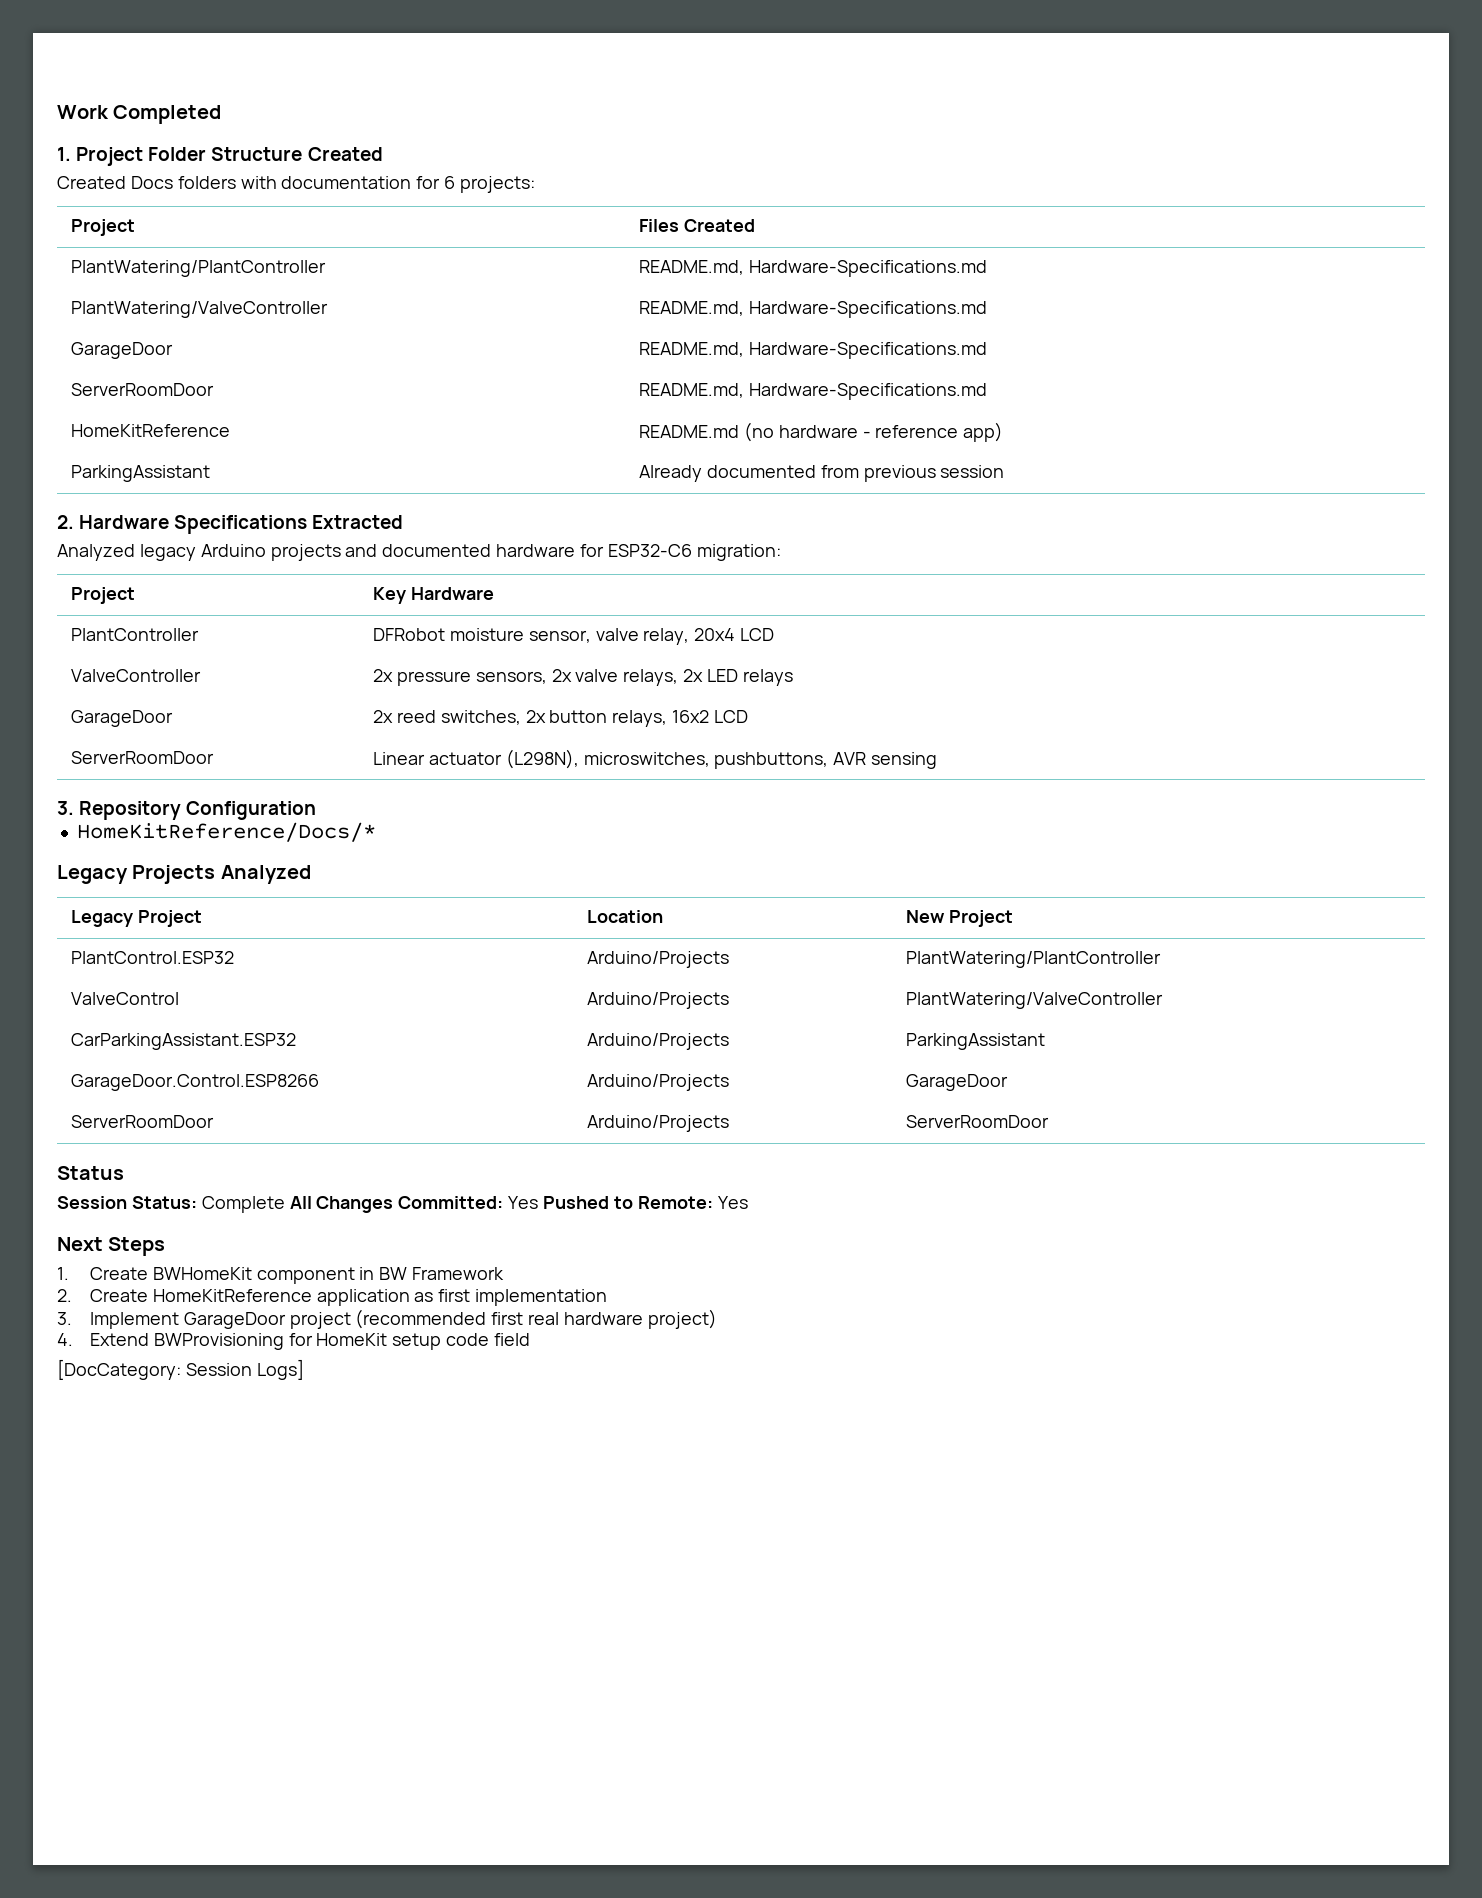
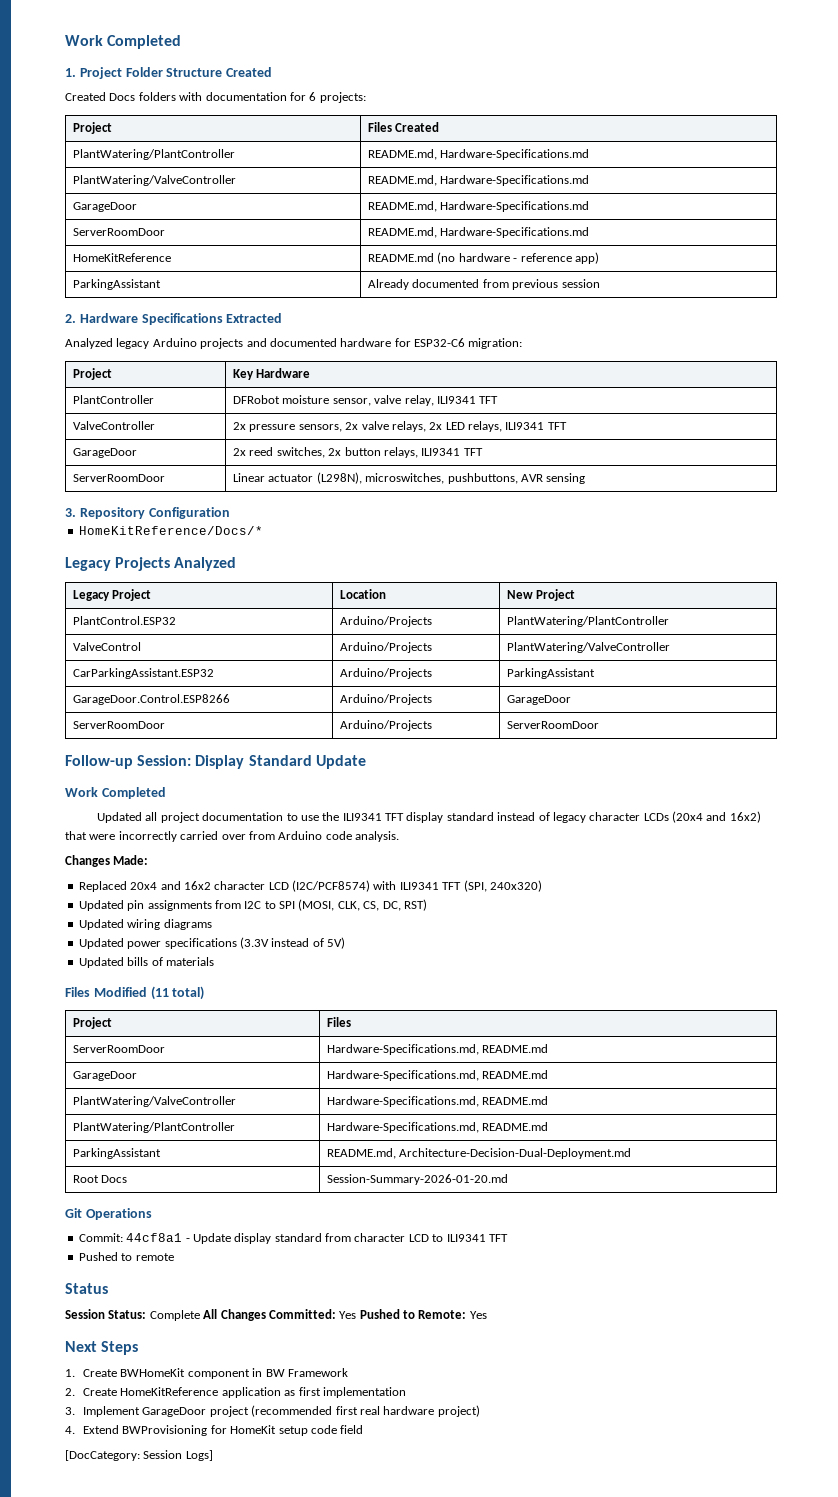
- PlantController | DFRobot moisture sensor, valve relay, 20x4 LCD
+ PlantController | DFRobot moisture sensor, valve relay, ILI9341 TFT
- ValveController | 2x pressure sensors, 2x valve relays, 2x LED relays
+ ValveController | 2x pressure sensors, 2x valve relays, 2x LED relays, ILI9341 TFT
- GarageDoor | 2x reed switches, 2x button relays, 16x2 LCD
+ GarageDoor | 2x reed switches, 2x button relays, ILI9341 TFT
+ Follow-up Session: Display Standard Update
+ Work Completed
+ Updated all project documentation to use the ILI9341 TFT display standard instead of legacy character LCDs (20x4 and 16x2) that were incorrectly carried over from Arduino code analysis.
+ Changes Made:
+ Replaced 20x4 and 16x2 character LCD (I2C/PCF8574) with ILI9341 TFT (SPI, 240x320)
+ Updated pin assignments from I2C to SPI (MOSI, CLK, CS, DC, RST)
+ Updated wiring diagrams
+ Updated power specifications (3.3V instead of 5V)
+ Updated bills of materials
+ Files Modified (11 total)
+ Project | Files
+ ServerRoomDoor | Hardware-Specifications.md, README.md
+ GarageDoor | Hardware-Specifications.md, README.md
+ PlantWatering/ValveController | Hardware-Specifications.md, README.md
+ PlantWatering/PlantController | Hardware-Specifications.md, README.md
+ ParkingAssistant | README.md, Architecture-Decision-Dual-Deployment.md
+ Root Docs | Session-Summary-2026-01-20.md
+ Git Operations
+ Commit: 44cf8a1 - Update display standard from character LCD to ILI9341 TFT
+ Pushed to remote

